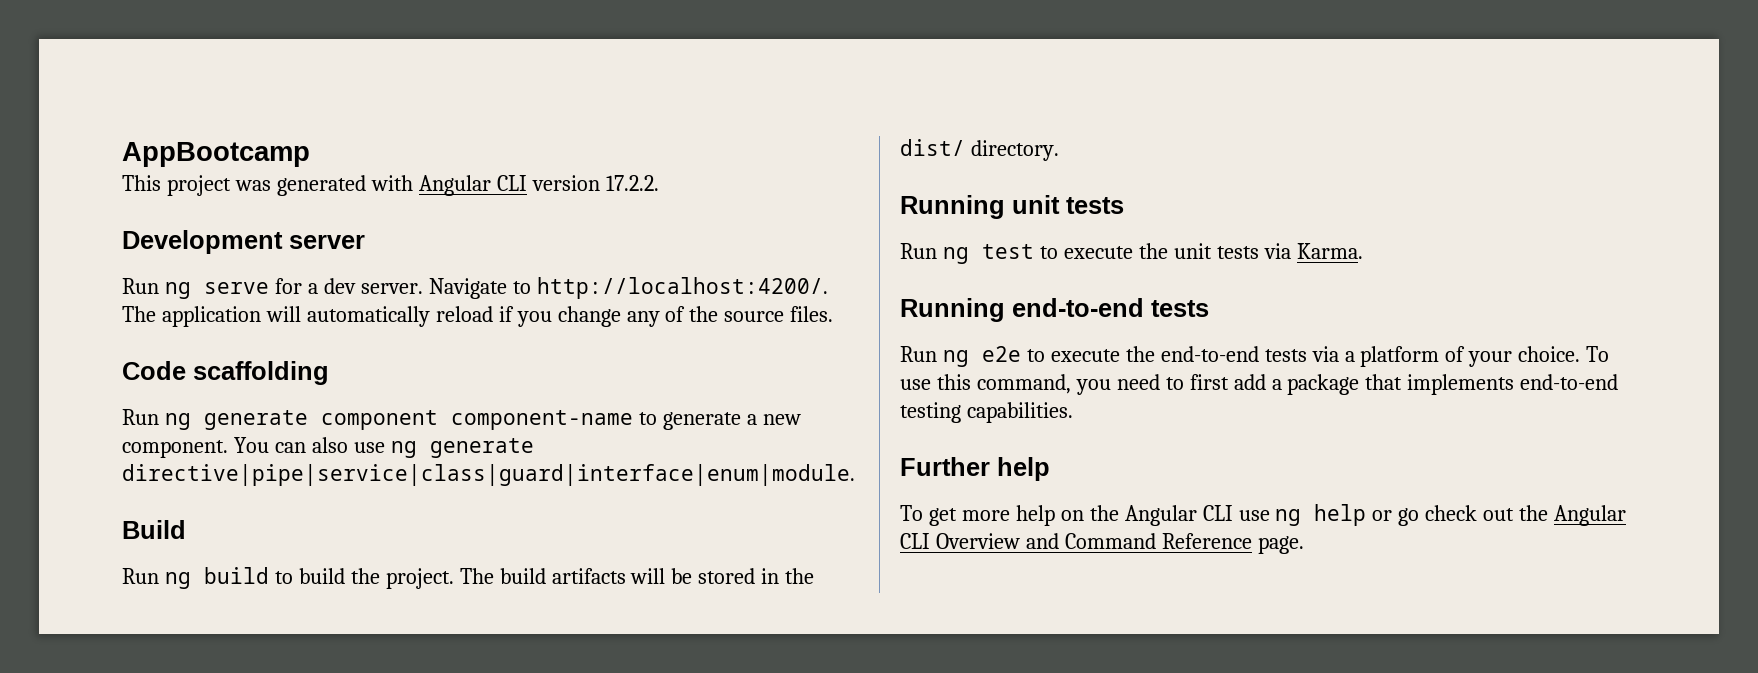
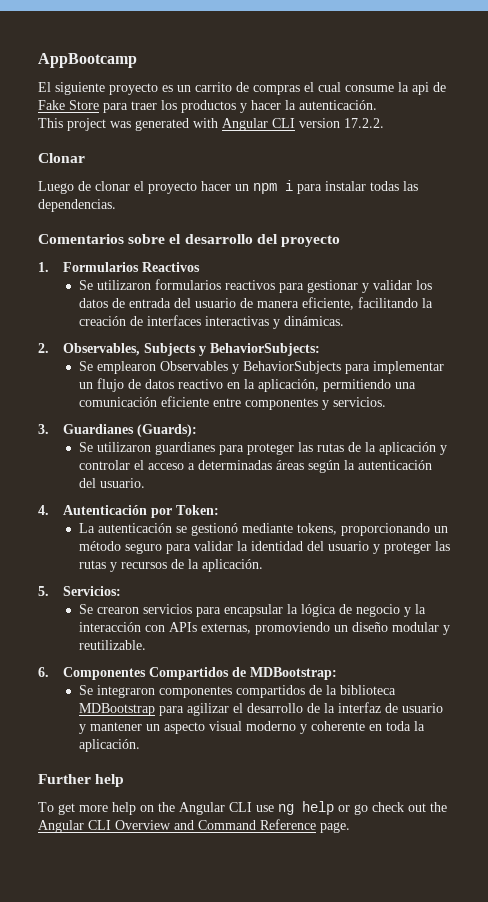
+ El siguiente proyecto es un carrito de compras el cual consume la api de Fake Store para traer los productos y hacer la autenticación.
- Development server
- Run ng serve for a dev server. Navigate to http://localhost:4200/. The application will automatically reload if you change any of the source files.
- Code scaffolding
- Run ng generate component component-name to generate a new component. You can also use ng generate directive|pipe|service|class|guard|interface|enum|module.
- Build
- Run ng build to build the project. The build artifacts will be stored in the dist/ directory.
- Running unit tests
- Run ng test to execute the unit tests via Karma.
- Running end-to-end tests
- Run ng e2e to execute the end-to-end tests via a platform of your choice. To use this command, you need to first add a package that implements end-to-end testing capabilities.
+ Clonar
+ Luego de clonar el proyecto hacer un npm i para instalar todas las dependencias.
+ Comentarios sobre el desarrollo del proyecto
+ 1. Formularios Reactivos
+ Se utilizaron formularios reactivos para gestionar y validar los datos de entrada del usuario de manera eficiente, facilitando la creación de interfaces interactivas y dinámicas.
+ 2. Observables, Subjects y BehaviorSubjects:
+ Se emplearon Observables y BehaviorSubjects para implementar un flujo de datos reactivo en la aplicación, permitiendo una comunicación eficiente entre componentes y servicios.
+ 3. Guardianes (Guards):
+ Se utilizaron guardianes para proteger las rutas de la aplicación y controlar el acceso a determinadas áreas según la autenticación del usuario.
+ 4. Autenticación por Token:
+ La autenticación se gestionó mediante tokens, proporcionando un método seguro para validar la identidad del usuario y proteger las rutas y recursos de la aplicación.
+ 5. Servicios:
+ Se crearon servicios para encapsular la lógica de negocio y la interacción con APIs externas, promoviendo un diseño modular y reutilizable.
+ 6. Componentes Compartidos de MDBootstrap:
+ Se integraron componentes compartidos de la biblioteca MDBootstrap para agilizar el desarrollo de la interfaz de usuario y mantener un aspecto visual moderno y coherente en toda la aplicación.

